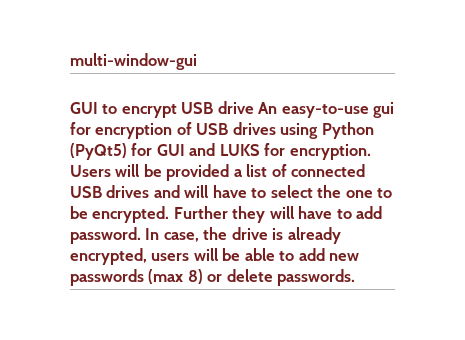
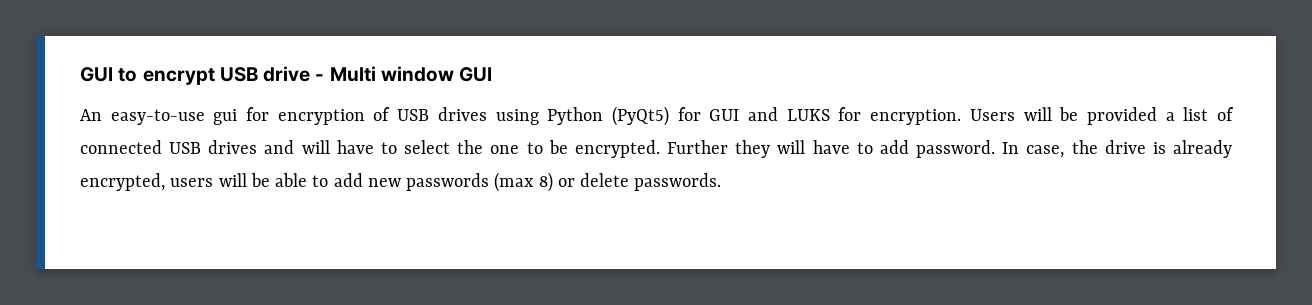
- multi-window-gui
- GUI to encrypt USB drive An easy-to-use gui for encryption of USB drives using Python (PyQt5) for GUI and LUKS for encryption.
+ GUI to encrypt USB drive - Multi window GUI
+ An easy-to-use gui for encryption of USB drives using Python (PyQt5) for GUI and LUKS for encryption.

